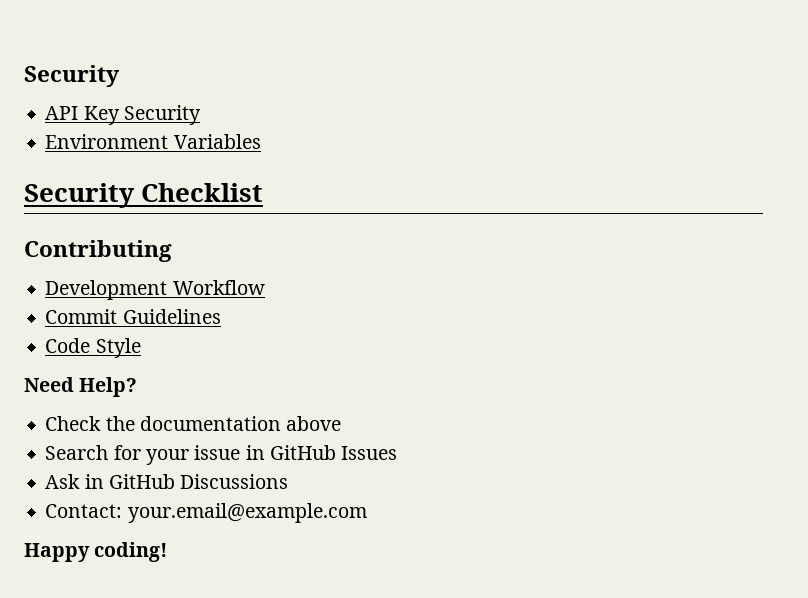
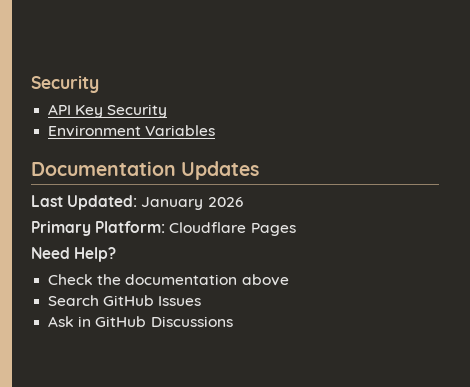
- Security Checklist
- Contributing
- Development Workflow
- Commit Guidelines
- Code Style
+ Documentation Updates
+ Last Updated: January 2026
+ Primary Platform: Cloudflare Pages
- Search for your issue in GitHub Issues
+ Search GitHub Issues
- Contact: your.email@example.com
- Happy coding!

